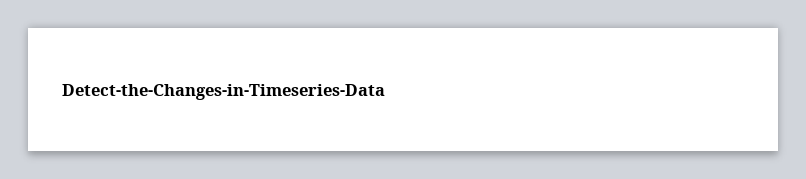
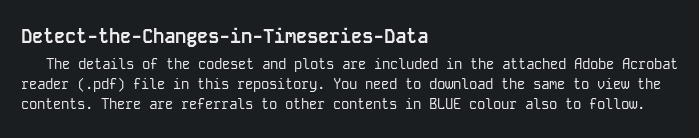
+ The details of the codeset and plots are included in the attached Adobe Acrobat reader (.pdf) file in this repository. You need to download the same to view the contents. There are referrals to other contents in BLUE colour also to follow.

